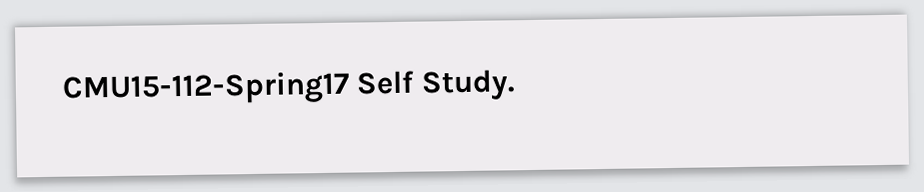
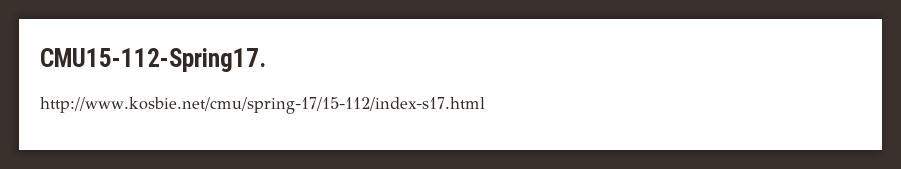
- CMU15-112-Spring17 Self Study.
+ CMU15-112-Spring17.
+ http://www.kosbie.net/cmu/spring-17/15-112/index-s17.html

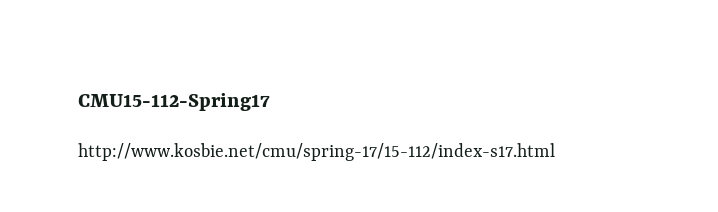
- CMU15-112-Spring17.
+ CMU15-112-Spring17

